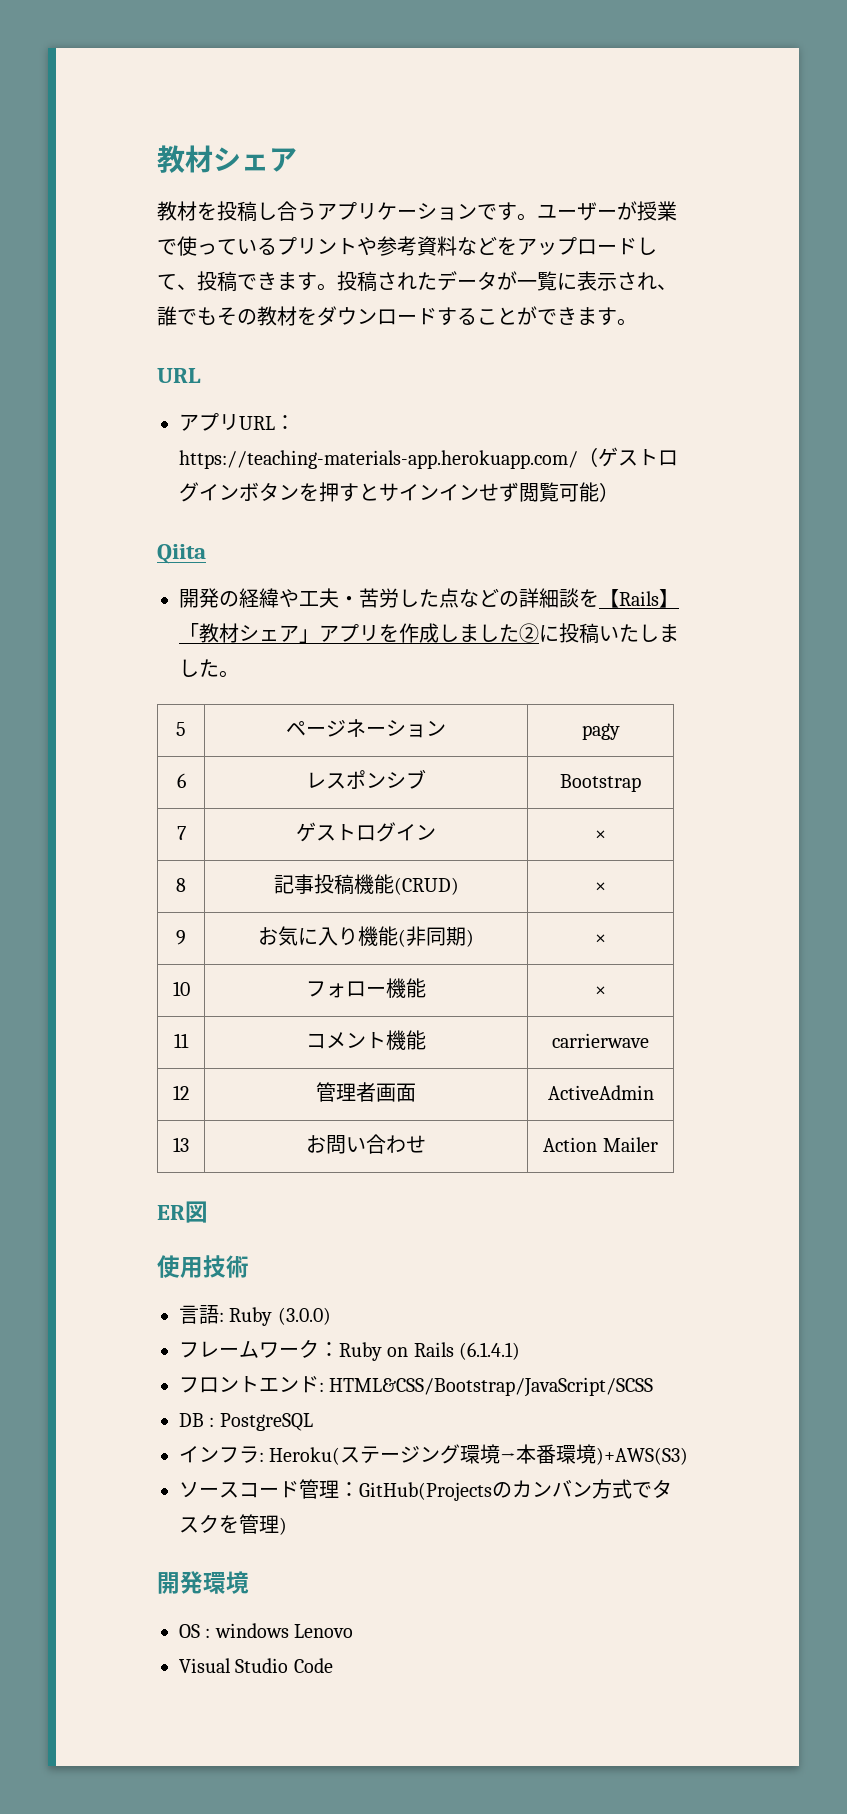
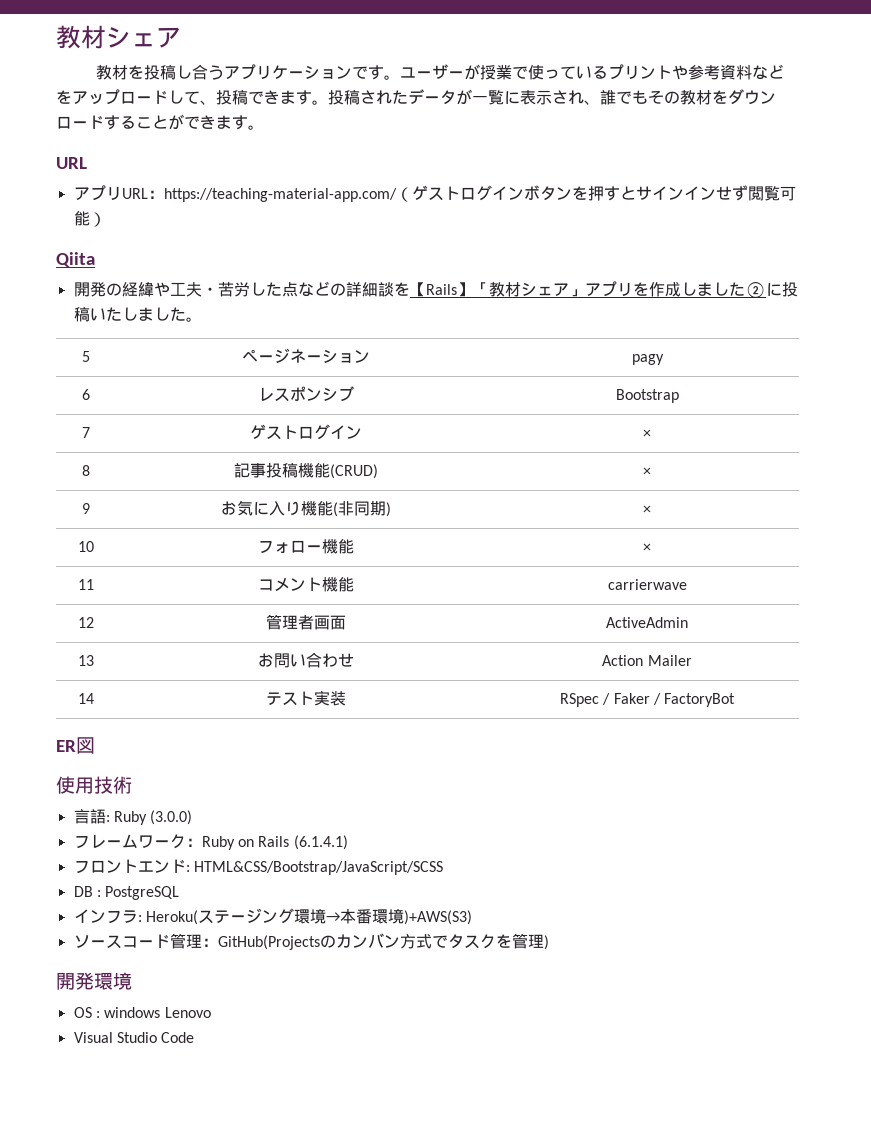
- アプリURL：https://teaching-materials-app.herokuapp.com/（ゲストログインボタンを押すとサインインせず閲覧可能）
+ アプリURL：https://teaching-material-app.com/（ゲストログインボタンを押すとサインインせず閲覧可能）
+ 14 | テスト実装 | RSpec / Faker / FactoryBot

